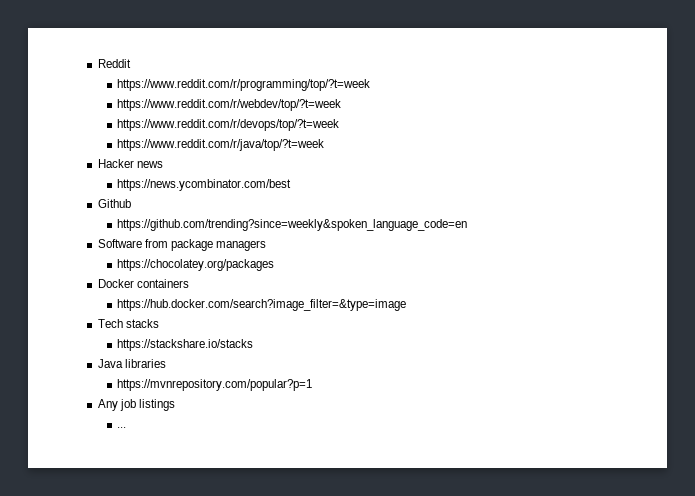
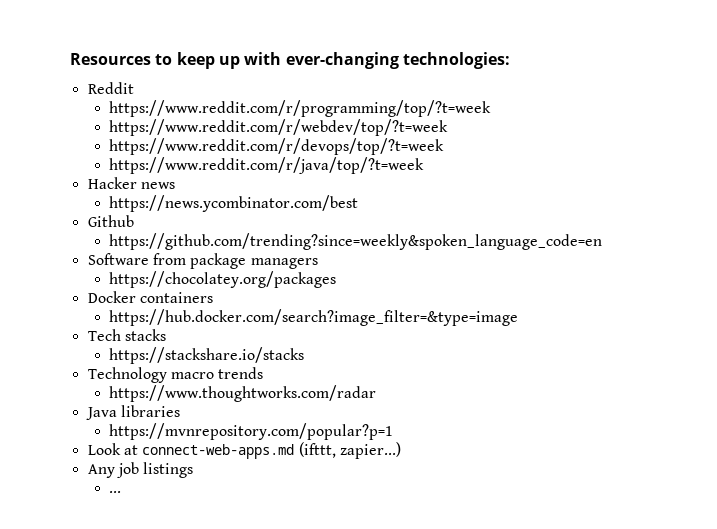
+ Resources to keep up with ever-changing technologies:
+ Technology macro trends
+ https://www.thoughtworks.com/radar
+ Look at connect-web-apps.md (ifttt, zapier...)

